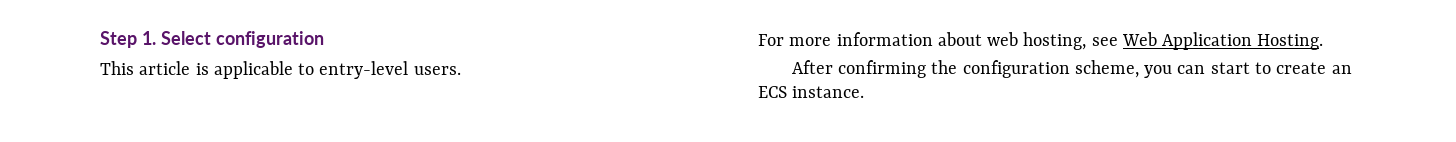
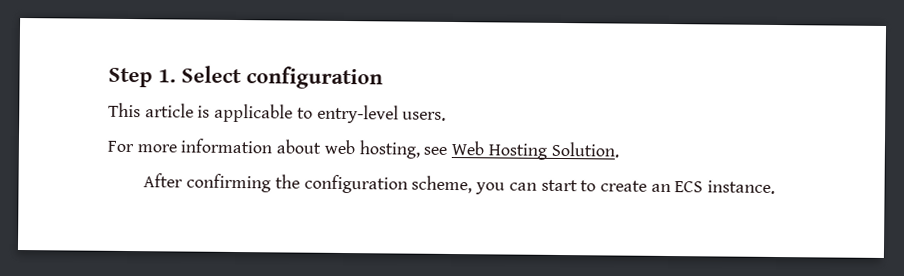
- For more information about web hosting, see Web Application Hosting.
+ For more information about web hosting, see Web Hosting Solution.

